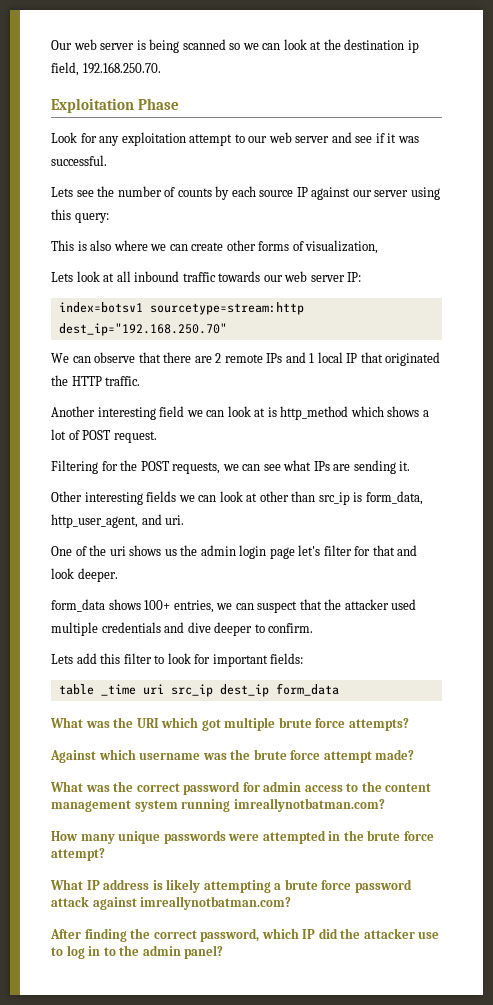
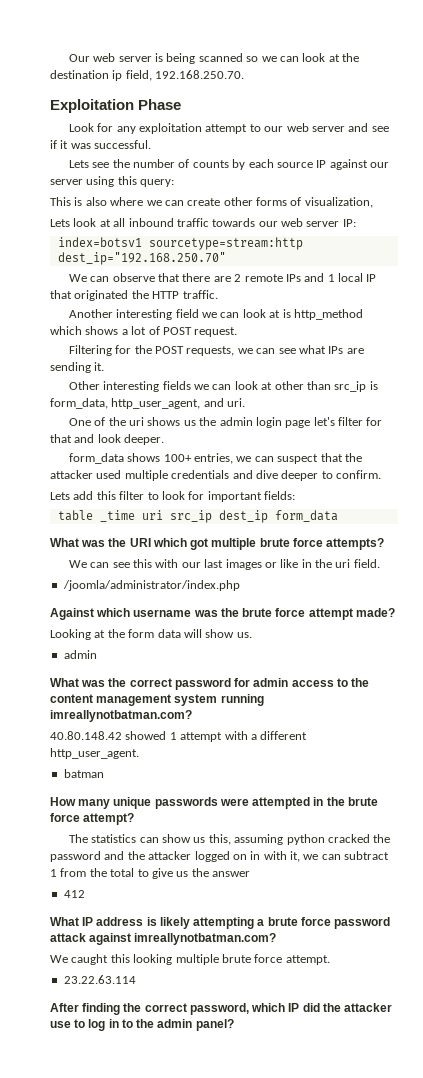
+ We can see this with our last images or like in the uri field.
+ /joomla/administrator/index.php
+ Looking at the form data will show us.
+ admin
+ 40.80.148.42 showed 1 attempt with a different http_user_agent.
+ batman
+ The statistics can show us this, assuming python cracked the password and the attacker logged on in with it, we can subtract 1 from the total to give us the answer
+ 412
+ We caught this looking multiple brute force attempt.
+ 23.22.63.114

